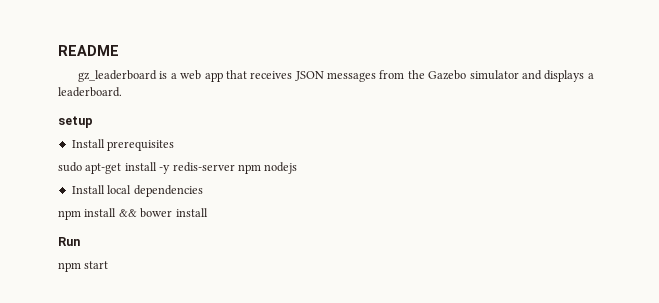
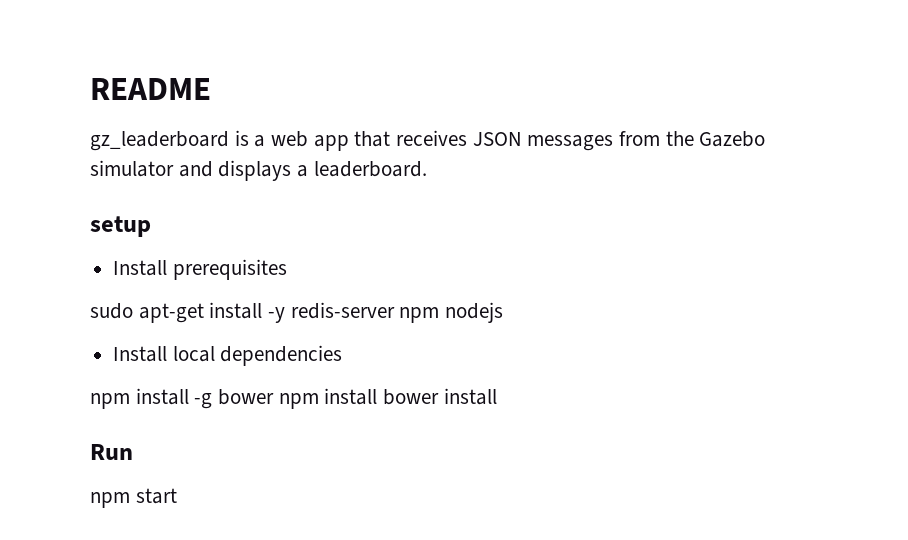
- npm install && bower install
+ npm install -g bower npm install bower install

